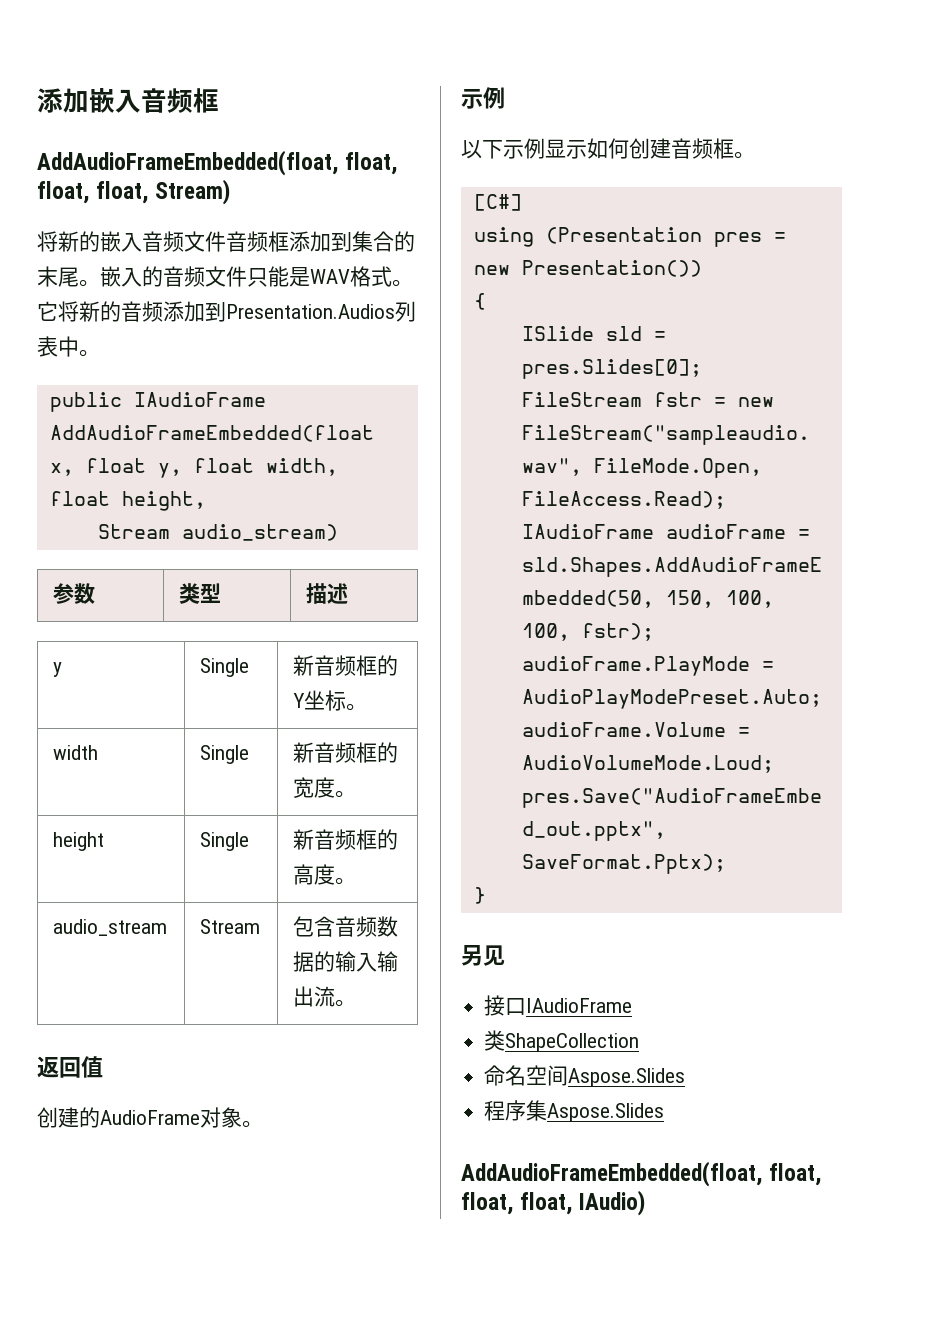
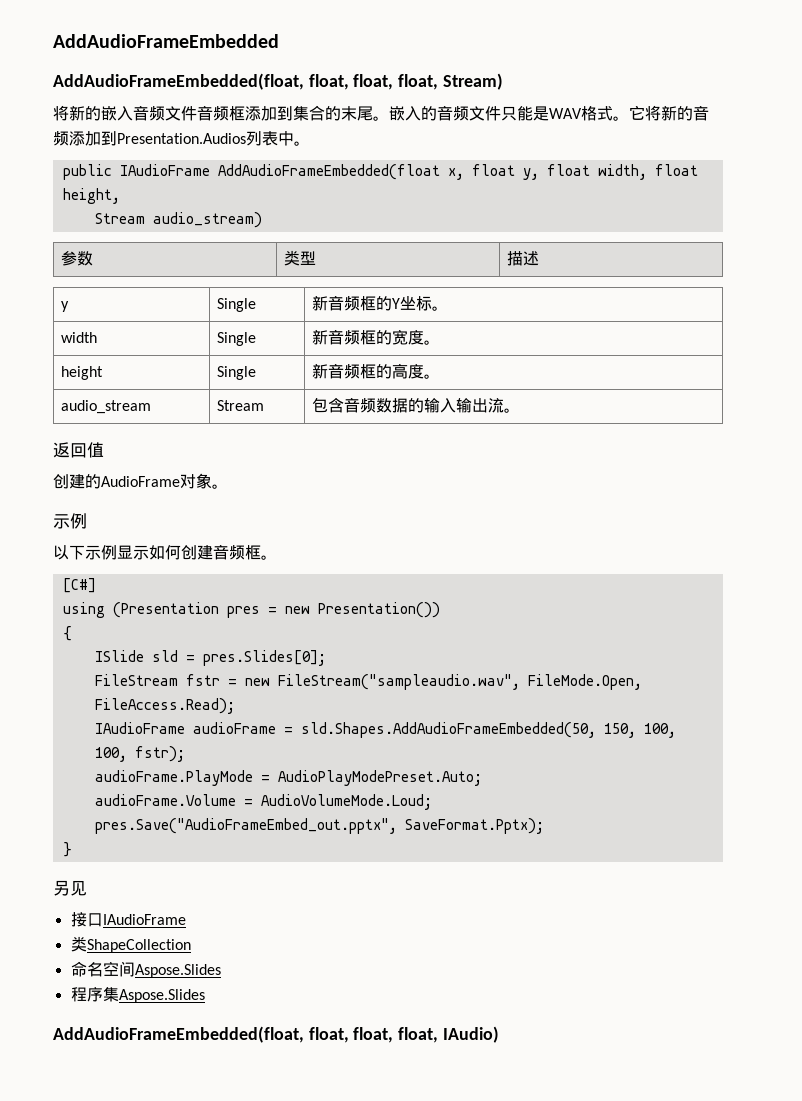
- 添加嵌入音频框
+ AddAudioFrameEmbedded

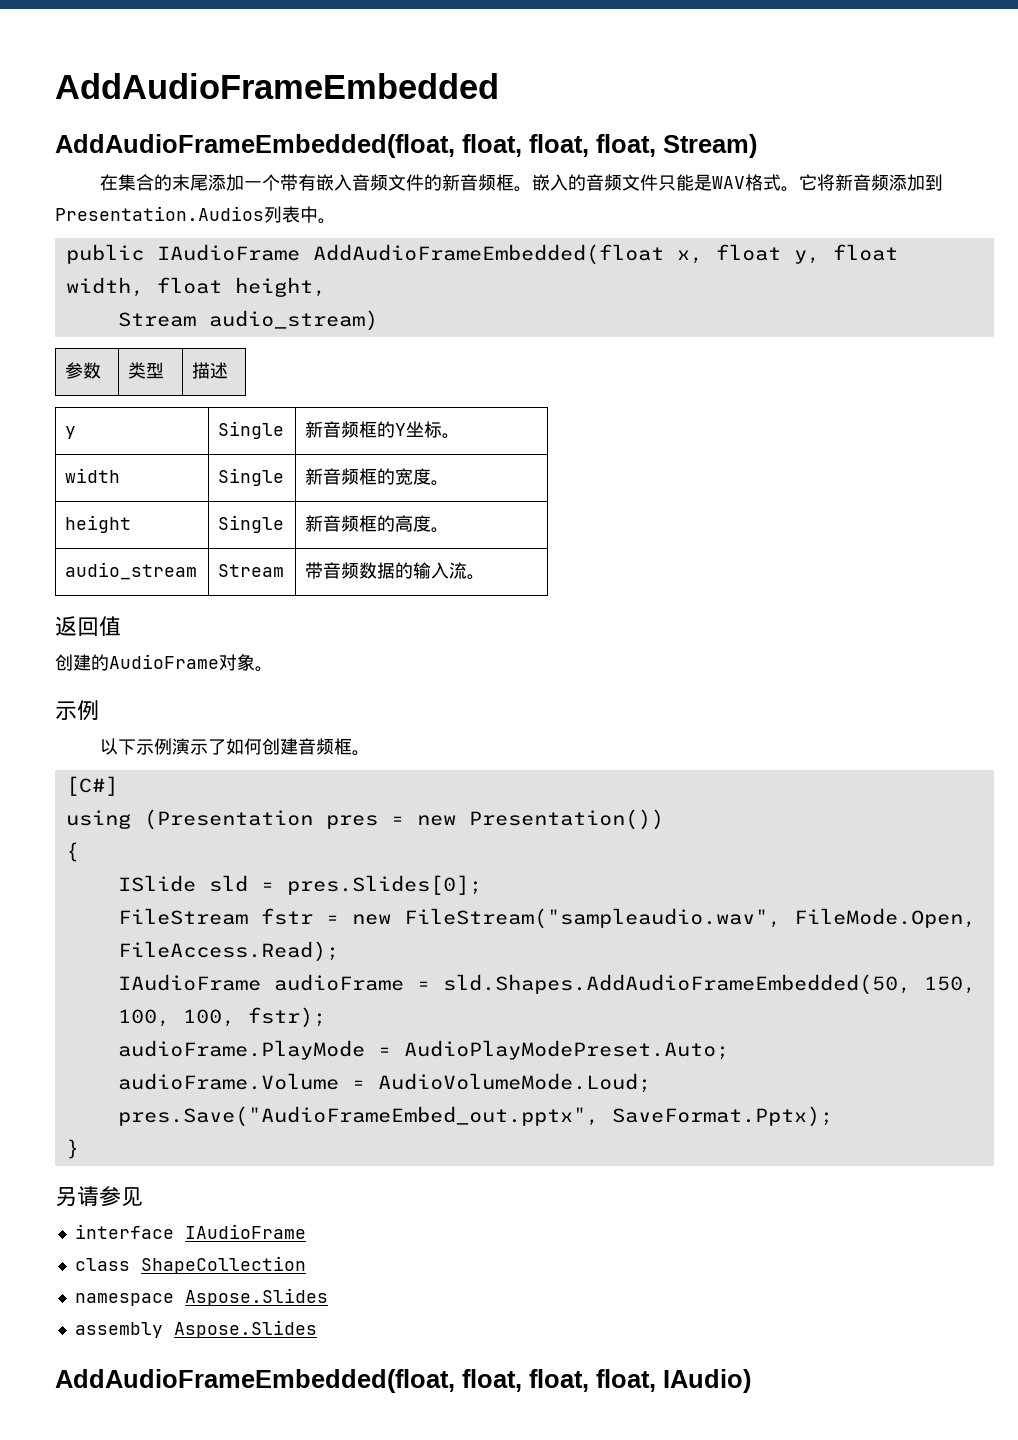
- 将新的嵌入音频文件音频框添加到集合的末尾。
+ 在集合的末尾添加一个带有嵌入音频文件的新音频框。
- 它将新的音频添加到Presentation.Audios列表中。
+ 它将新音频添加到Presentation.Audios列表中。
- audio_stream | Stream | 包含音频数据的输入输出流。
+ audio_stream | Stream | 带音频数据的输入流。
- 以下示例显示如何创建音频框。
+ 以下示例演示了如何创建音频框。
- 另见
+ 另请参见
- 接口IAudioFrame
+ interface IAudioFrame
- 类ShapeCollection
+ class ShapeCollection
- 命名空间Aspose.Slides
- 程序集Aspose.Slides
+ namespace Aspose.Slides
+ assembly Aspose.Slides

